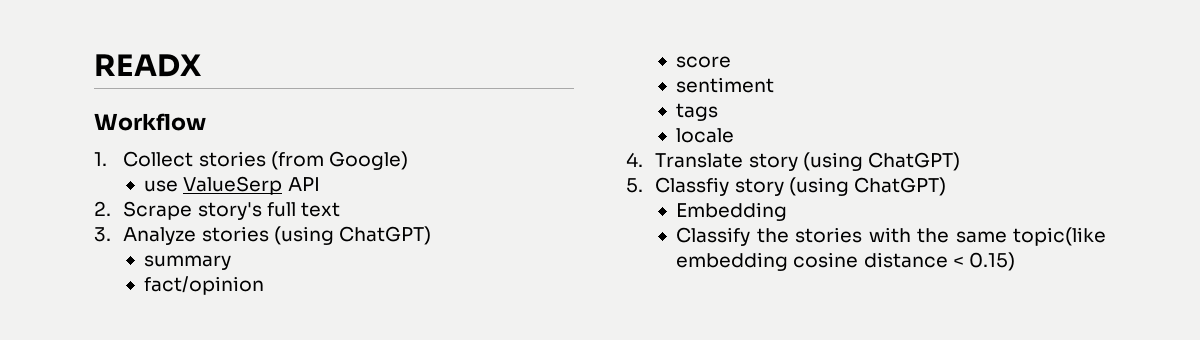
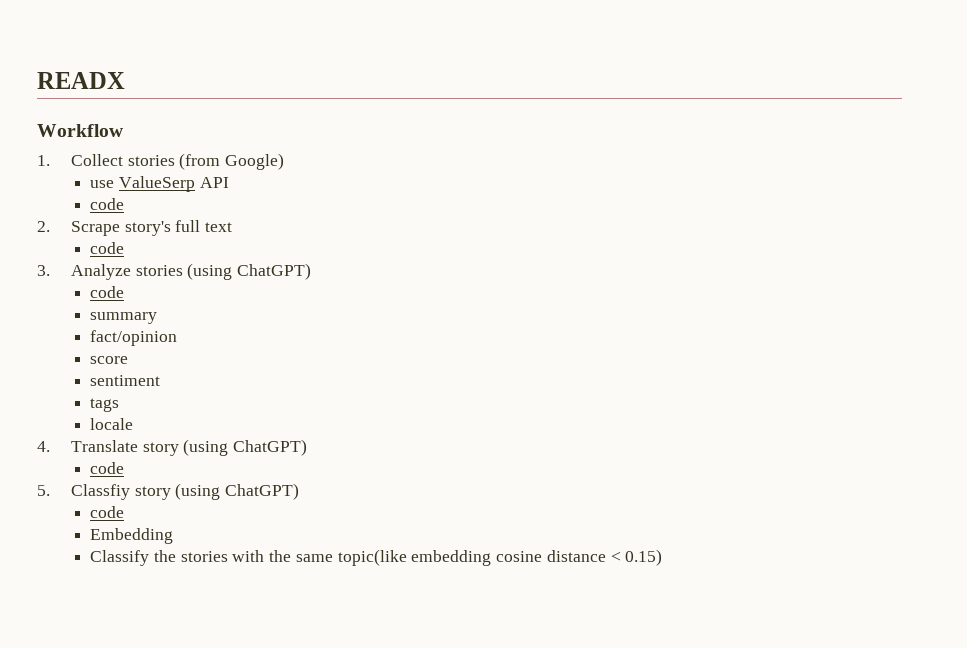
  use ValueSerp API
+ code
  2. Scrape story's full text
+ code
  3. Analyze stories (using ChatGPT)
+ code
  4. Translate story (using ChatGPT)
+ code
  5. Classfiy story (using ChatGPT)
+ code

